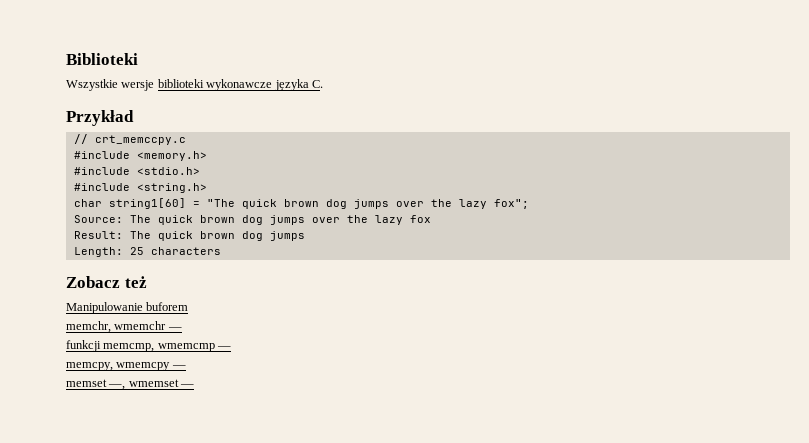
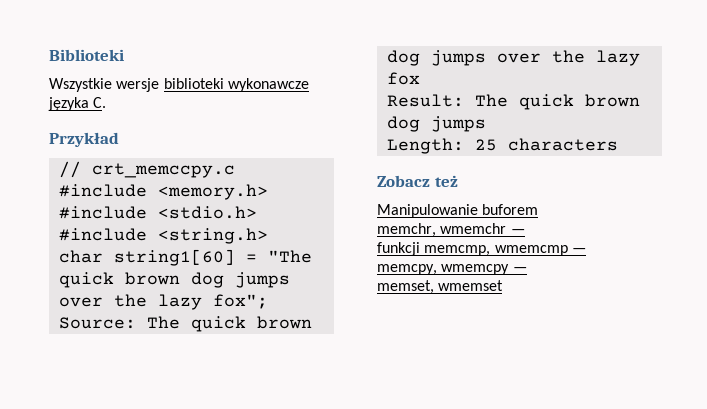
- memset —, wmemset —
+ memset, wmemset

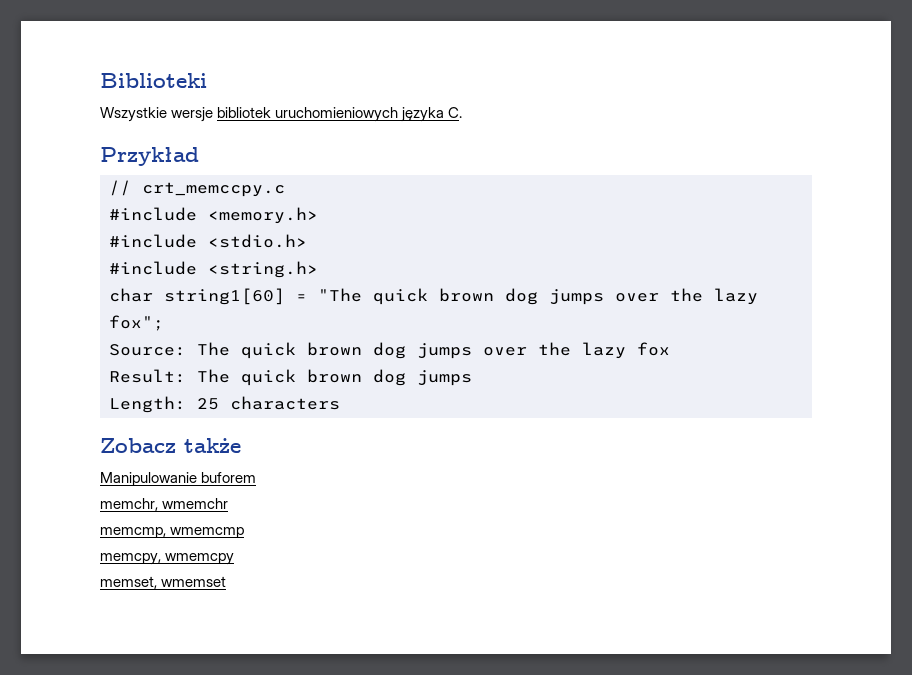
- Wszystkie wersje biblioteki wykonawcze języka C.
+ Wszystkie wersje bibliotek uruchomieniowych języka C.
- Zobacz też
+ Zobacz także
- memchr, wmemchr —
- funkcji memcmp, wmemcmp —
+ memchr, wmemchr
+ memcmp, wmemcmp
- memcpy, wmemcpy —
+ memcpy, wmemcpy

